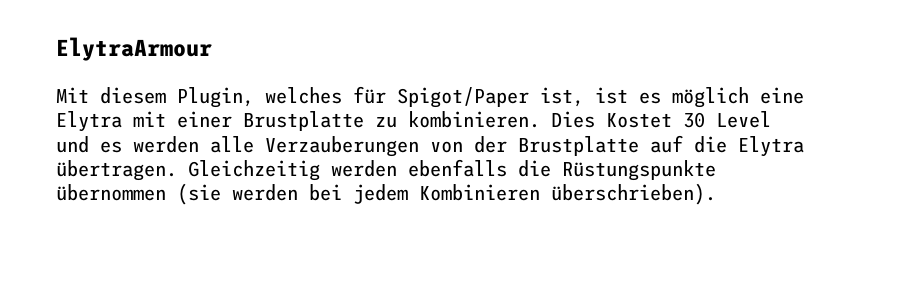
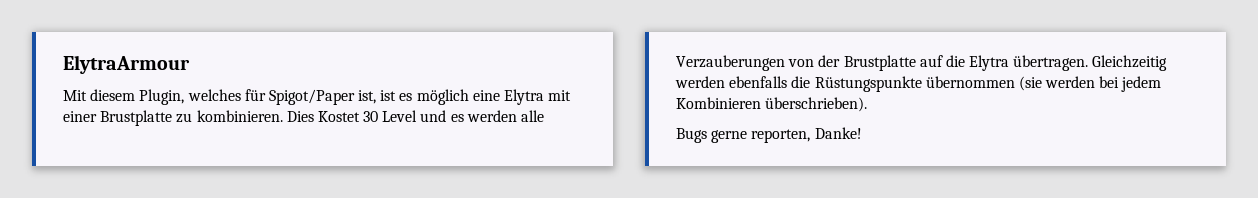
+ Bugs gerne reporten, Danke!

